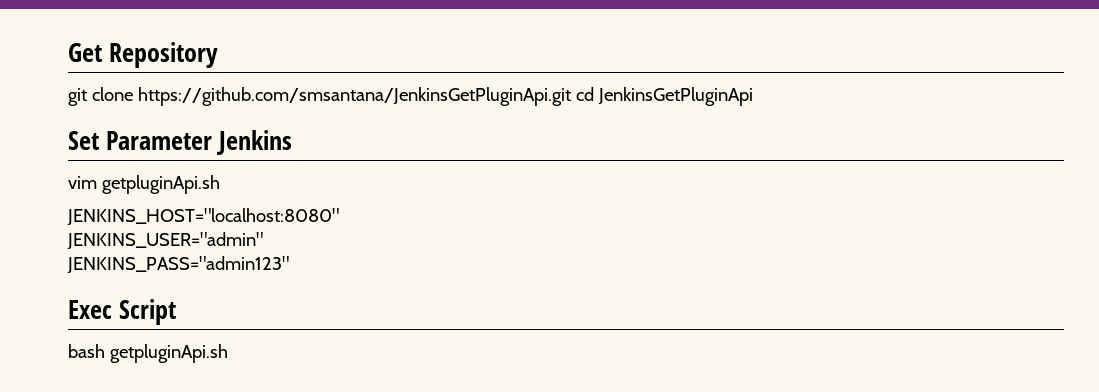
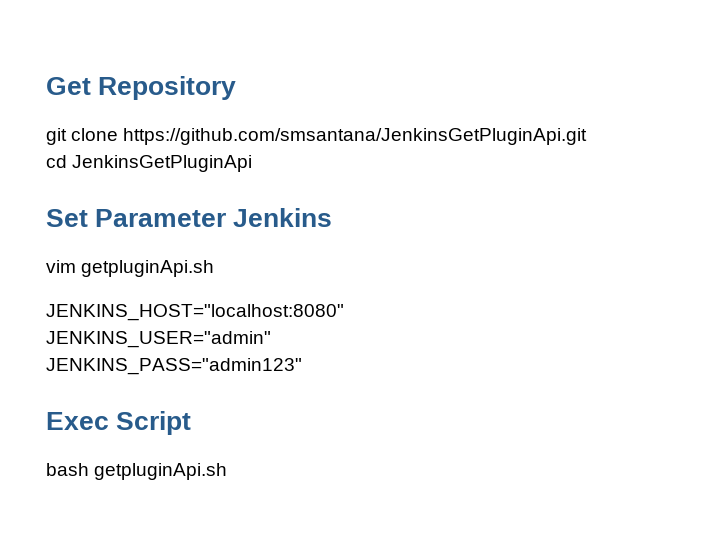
- git clone https://github.com/smsantana/JenkinsGetPluginApi.git cd JenkinsGetPluginApi
+ git clone https://github.com/smsantana/JenkinsGetPluginApi.git
+ cd JenkinsGetPluginApi

